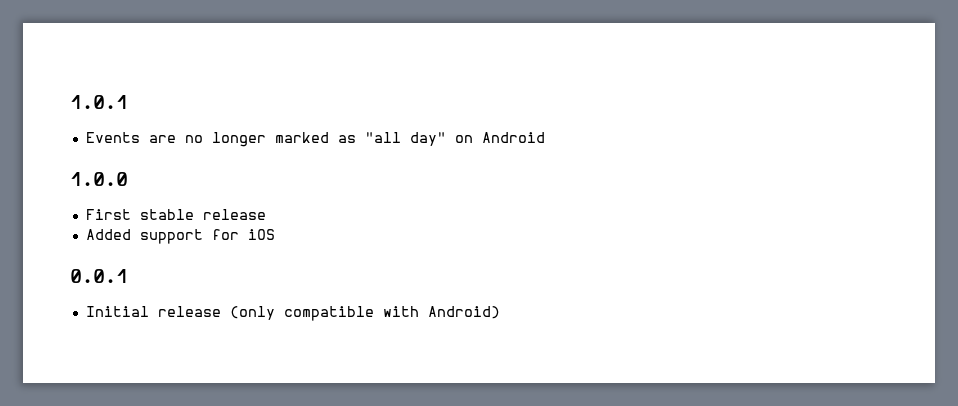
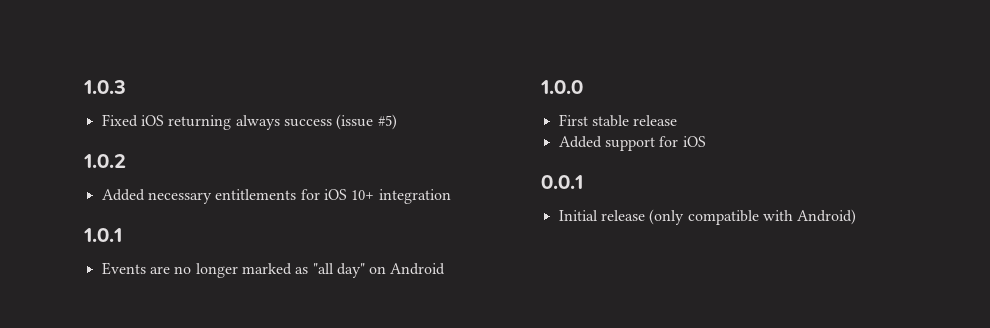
+ 1.0.3
+ Fixed iOS returning always success (issue #5)
+ 1.0.2
+ Added necessary entitlements for iOS 10+ integration

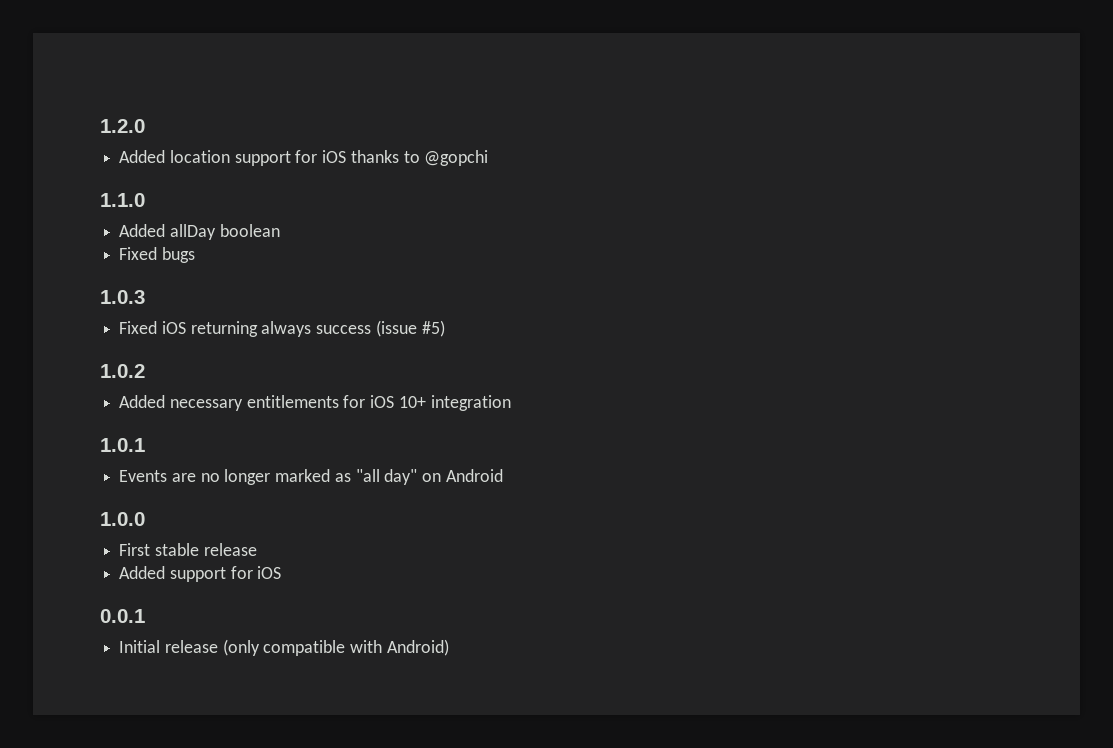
+ 1.2.0
+ Added location support for iOS thanks to @gopchi
+ 1.1.0
+ Added allDay boolean
+ Fixed bugs

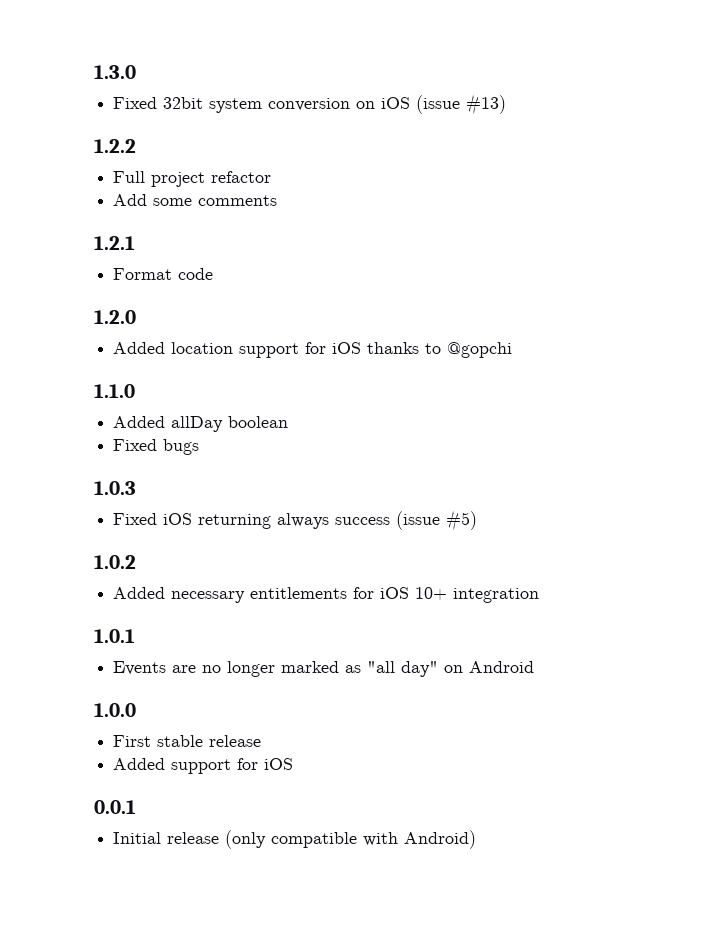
+ 1.3.0
+ Fixed 32bit system conversion on iOS (issue #13)
+ 1.2.2
+ Full project refactor
+ Add some comments
+ 1.2.1
+ Format code

